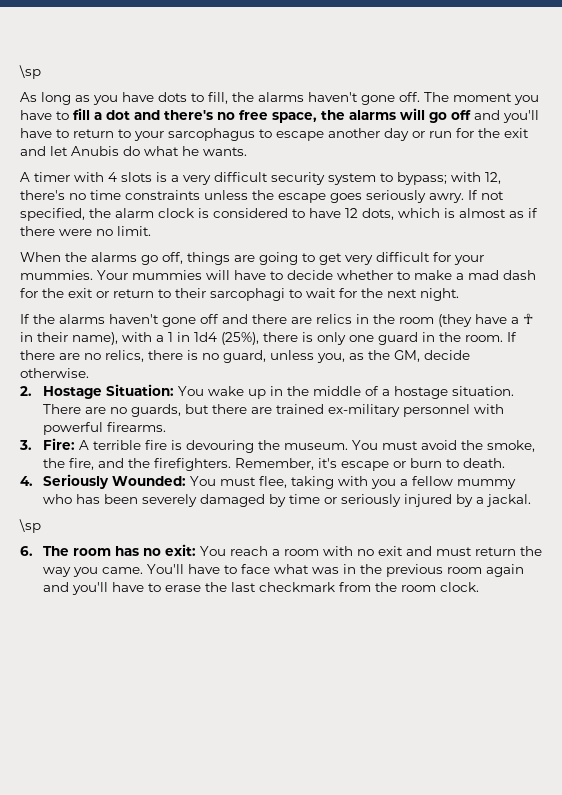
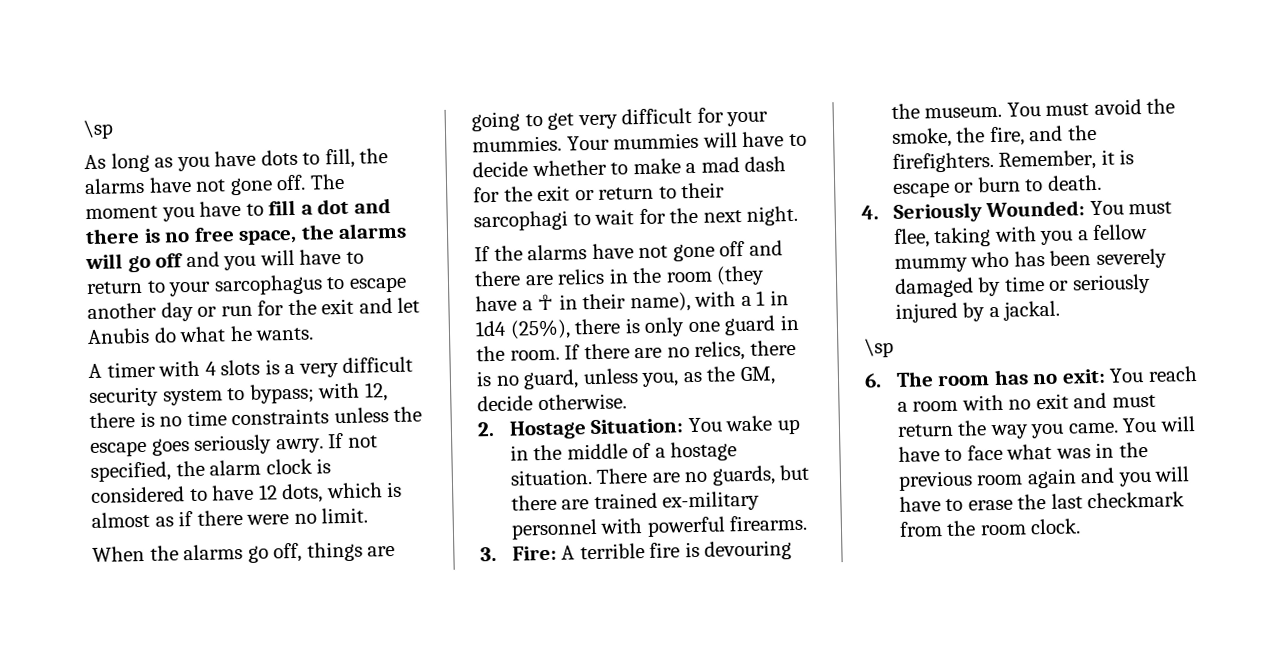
- As long as you have dots to fill, the alarms haven't gone off.
+ As long as you have dots to fill, the alarms have not gone off.
- The moment you have to fill a dot and there's no free space, the alarms will go off and you'll have to return to your sarcophagus to escape another day or run for the exit and let Anubis do what he wants.
+ The moment you have to fill a dot and there is no free space, the alarms will go off and you will have to return to your sarcophagus to escape another day or run for the exit and let Anubis do what he wants.
- A timer with 4 slots is a very difficult security system to bypass; with 12, there's no time constraints unless the escape goes seriously awry.
+ A timer with 4 slots is a very difficult security system to bypass; with 12, there is no time constraints unless the escape goes seriously awry.
- If the alarms haven't gone off and there are relics in the room (they have a ☥ in their name), with a 1 in 1d4 (25%), there is only one guard in the room.
+ If the alarms have not gone off and there are relics in the room (they have a ☥ in their name), with a 1 in 1d4 (25%), there is only one guard in the room.
- Remember, it's escape or burn to death.
+ Remember, it is escape or burn to death.
- You'll have to face what was in the previous room again and you'll have to erase the last checkmark from the room clock.
+ You will have to face what was in the previous room again and you will have to erase the last checkmark from the room clock.

